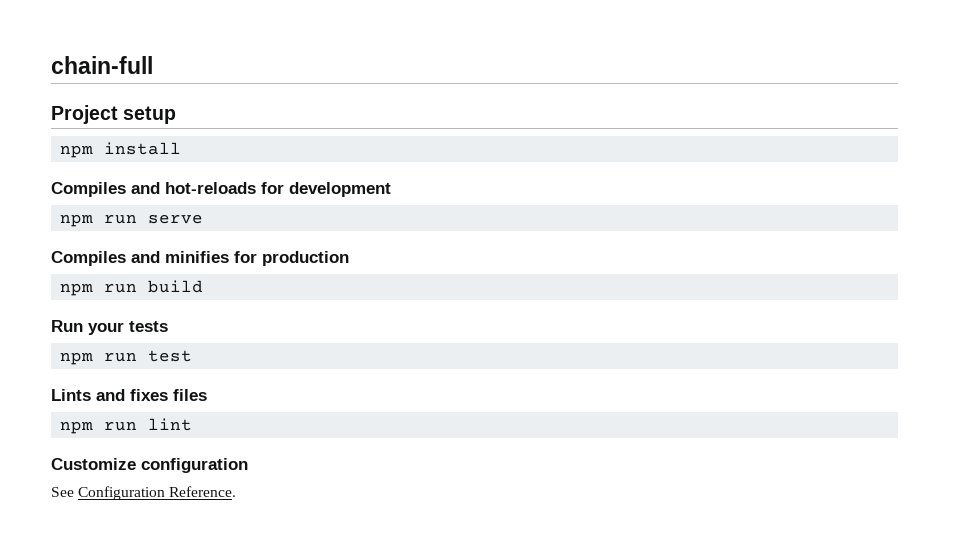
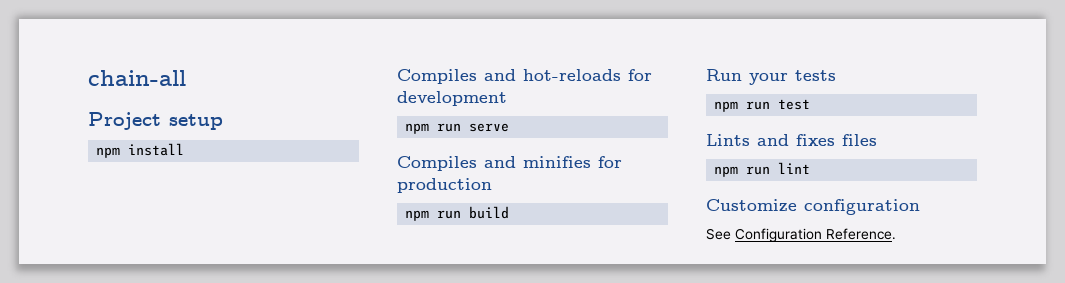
- chain-full
+ chain-all

